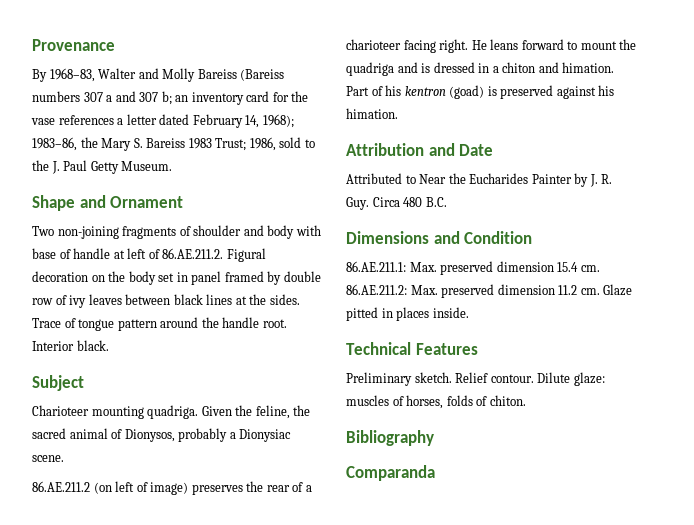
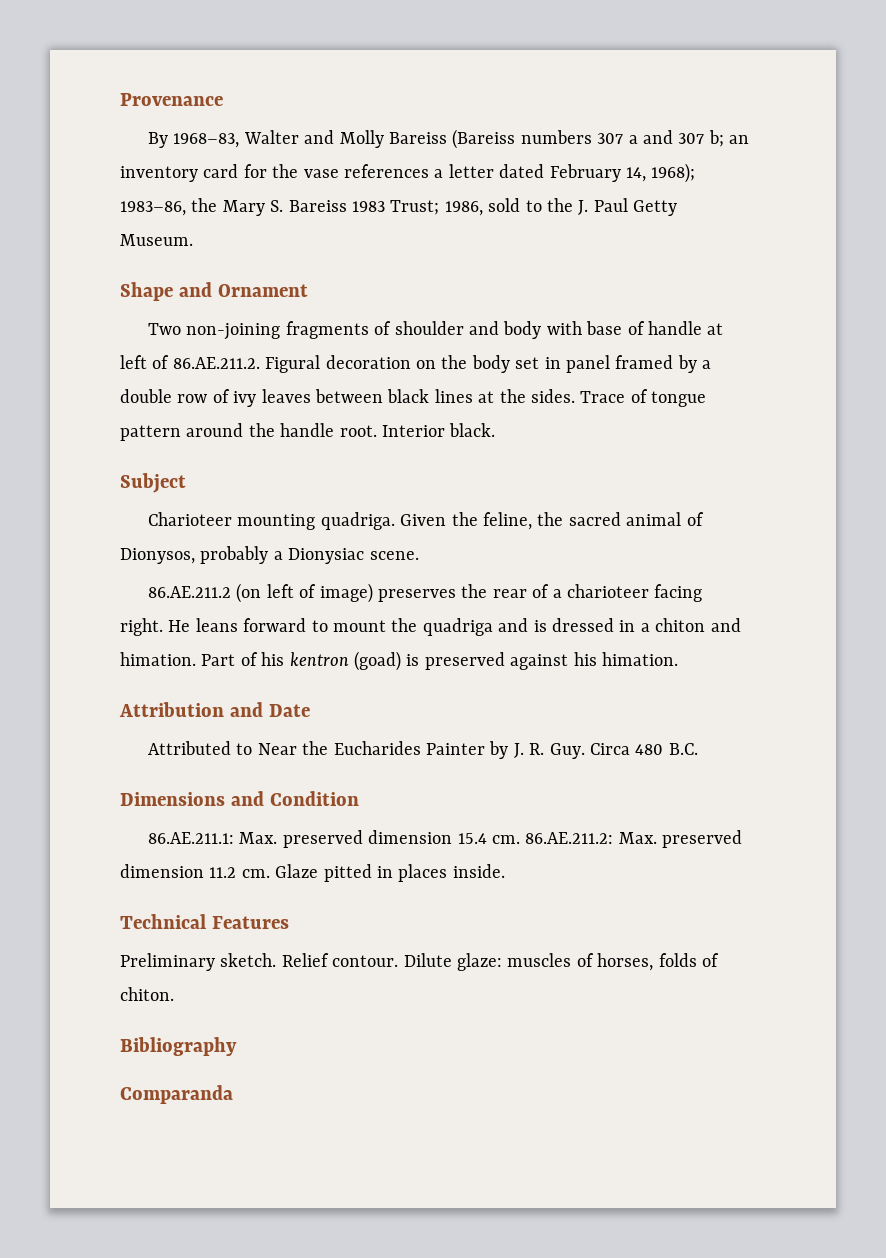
- Two non-joining fragments of shoulder and body with base of handle at left of 86.AE.211.2. Figural decoration on the body set in panel framed by double row of ivy leaves between black lines at the sides.
+ Two non-joining fragments of shoulder and body with base of handle at left of 86.AE.211.2. Figural decoration on the body set in panel framed by a double row of ivy leaves between black lines at the sides.

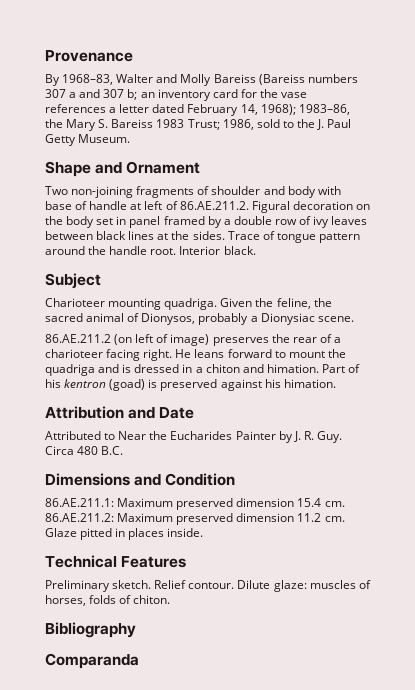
- 86.AE.211.1: Max. preserved dimension 15.4 cm.
+ 86.AE.211.1: Maximum preserved dimension 15.4 cm.
- 86.AE.211.2: Max. preserved dimension 11.2 cm.
+ 86.AE.211.2: Maximum preserved dimension 11.2 cm.

